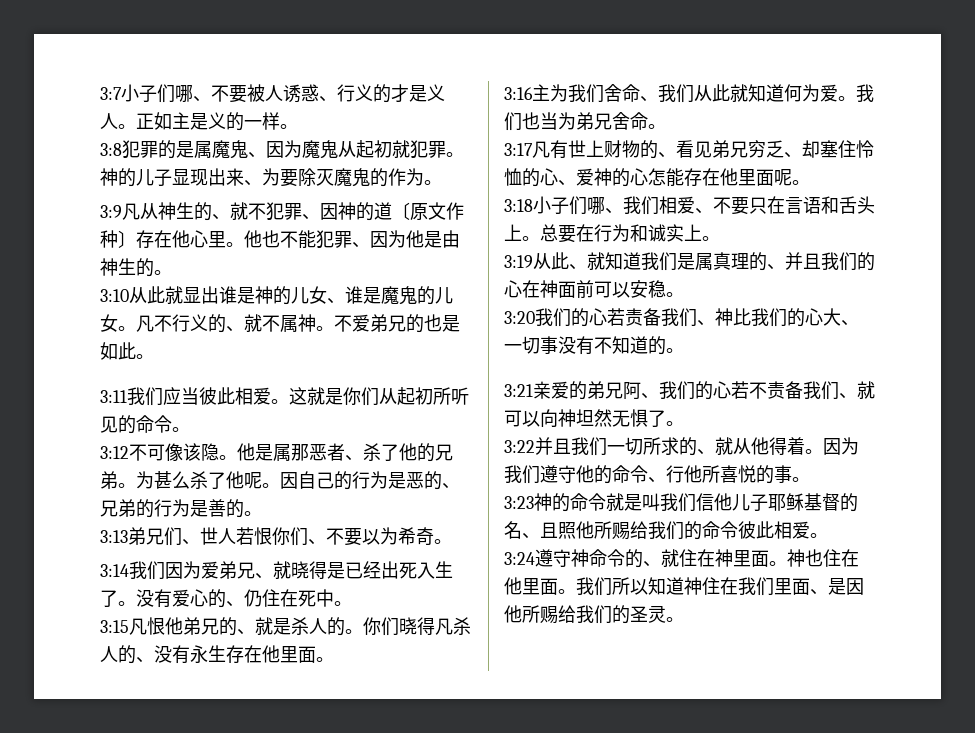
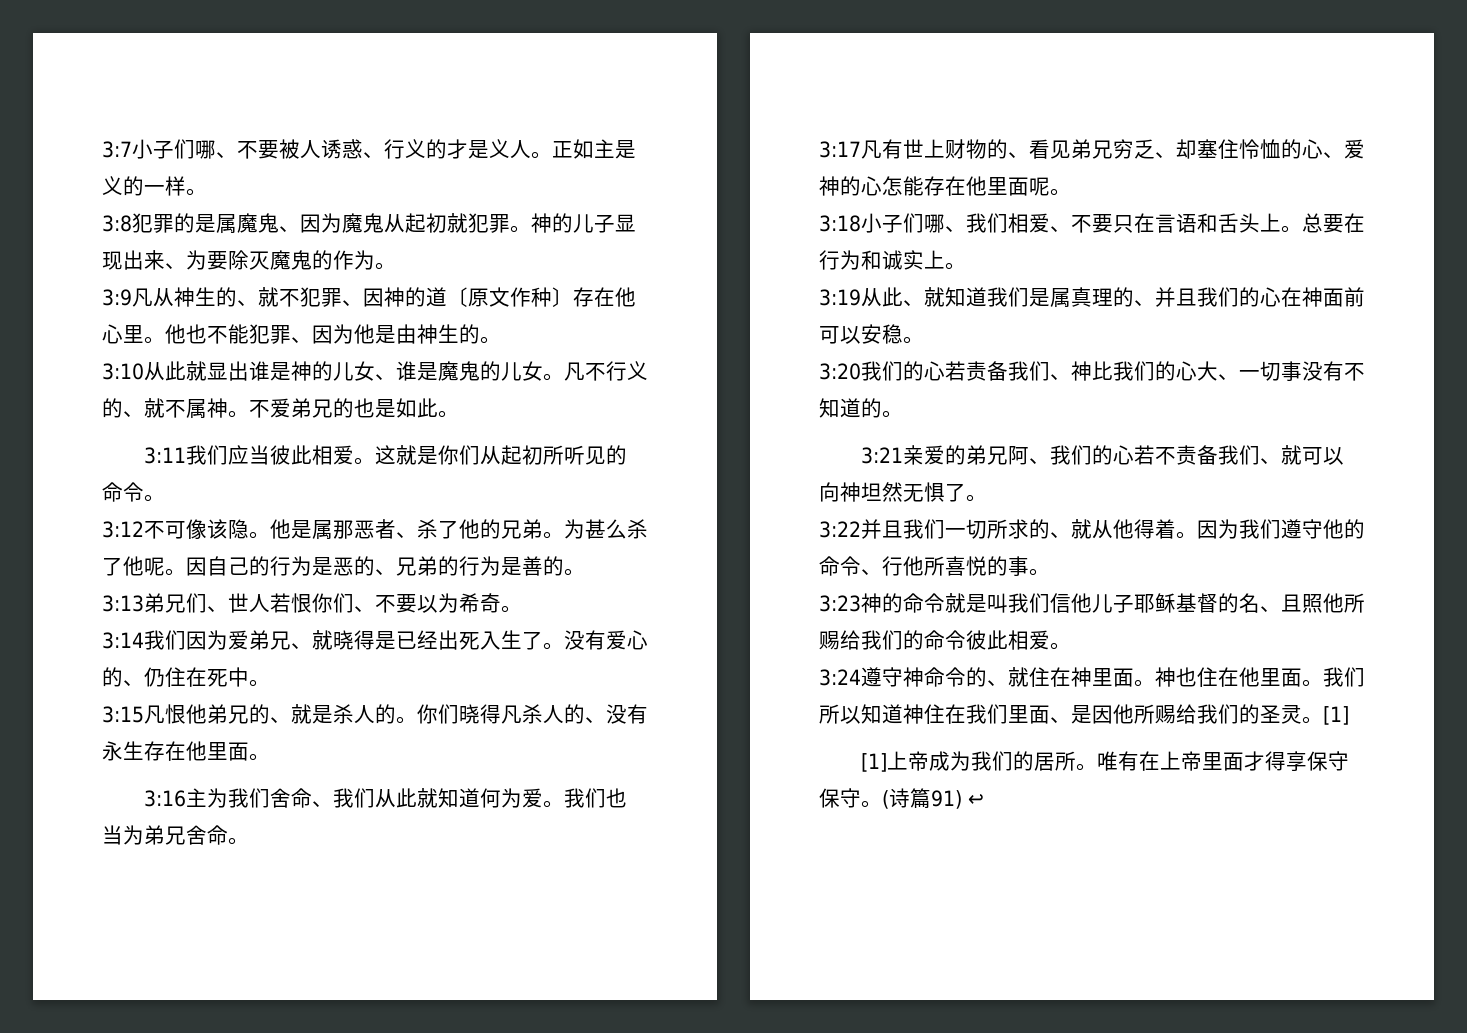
- 我们所以知道神住在我们里面、是因他所赐给我们的圣灵。
+ 我们所以知道神住在我们里面、是因他所赐给我们的圣灵。[1]
+ [1]上帝成为我们的居所。唯有在上帝里面才得享保守保守。(诗篇91) ↩

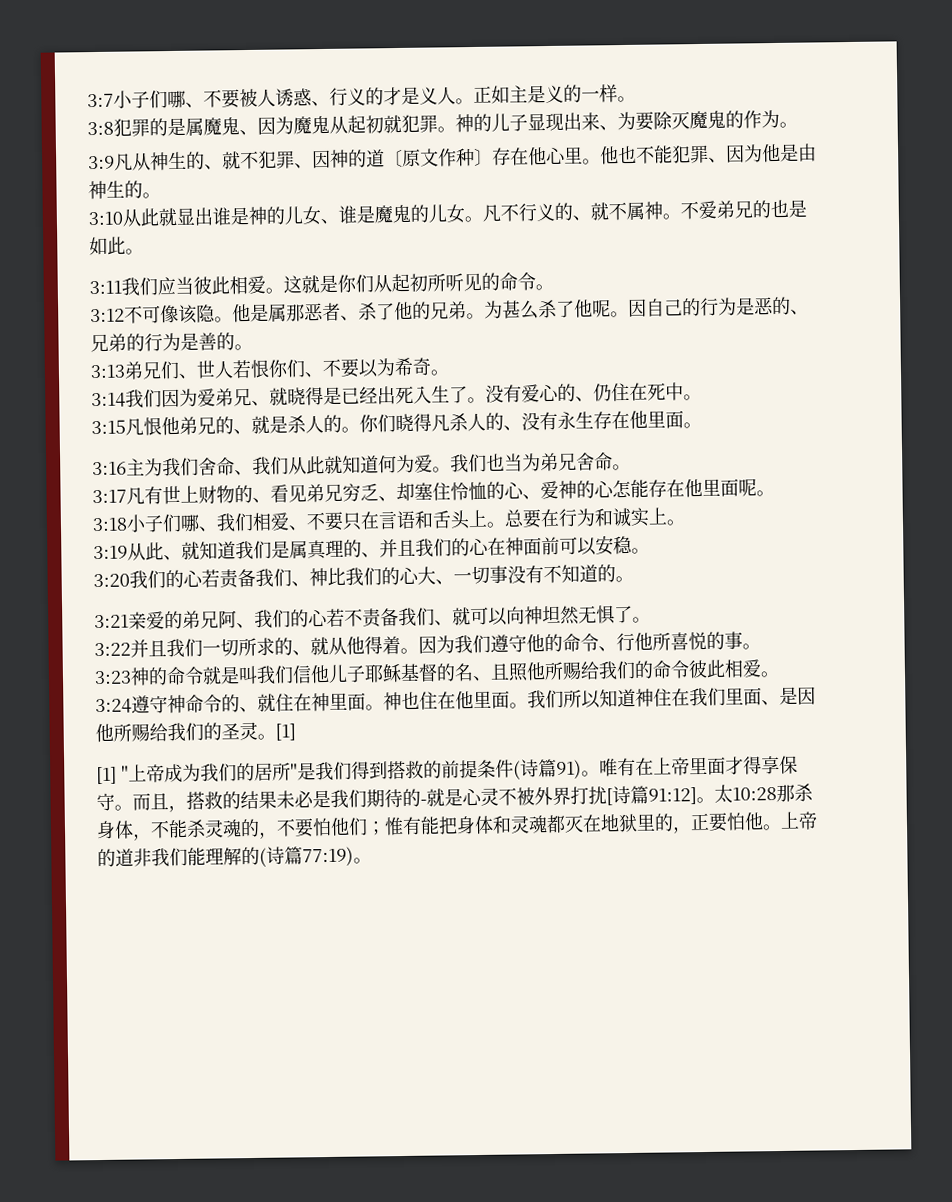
- [1]上帝成为我们的居所。
+ [1] "上帝成为我们的居所"是我们得到搭救的前提条件(诗篇91)。
- 唯有在上帝里面才得享保守保守。(诗篇91) ↩
+ 唯有在上帝里面才得享保守。而且，搭救的结果未必是我们期待的-就是心灵不被外界打扰[诗篇91:12]。太10:28那杀身体，不能杀灵魂的，不要怕他们；惟有能把身体和灵魂都灭在地狱里的，正要怕他。上帝的道非我们能理解的(诗篇77:19)。

